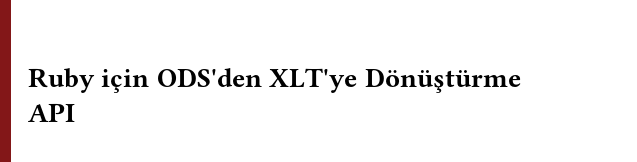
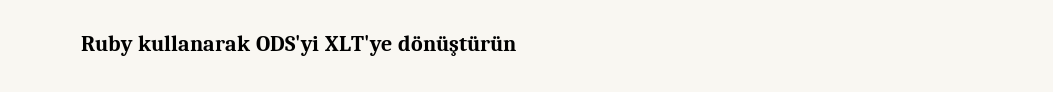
- Ruby için ODS'den XLT'ye Dönüştürme API
+ Ruby kullanarak ODS'yi XLT'ye dönüştürün

